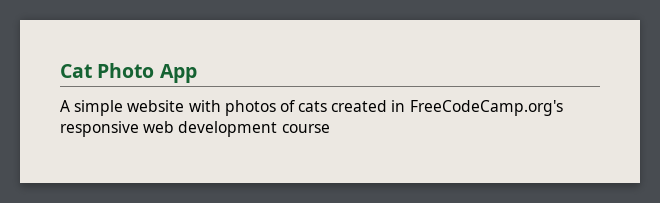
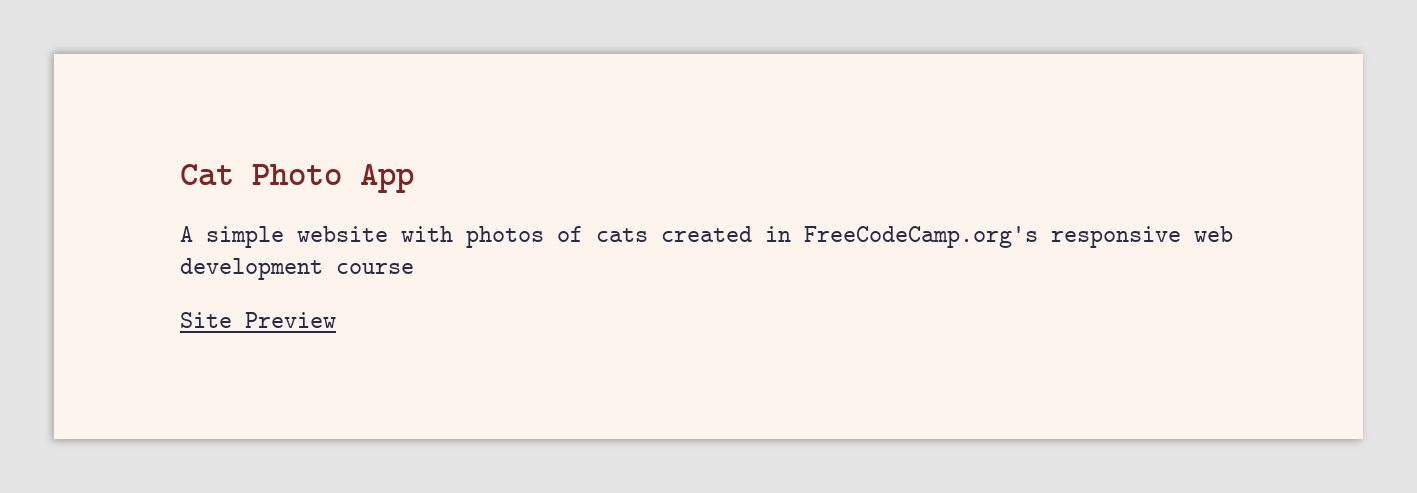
+ Site Preview

